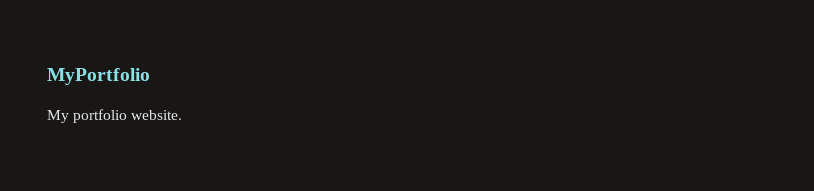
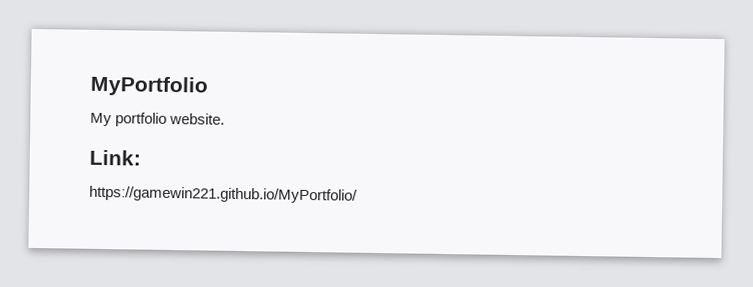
+ Link:
+ https://gamewin221.github.io/MyPortfolio/

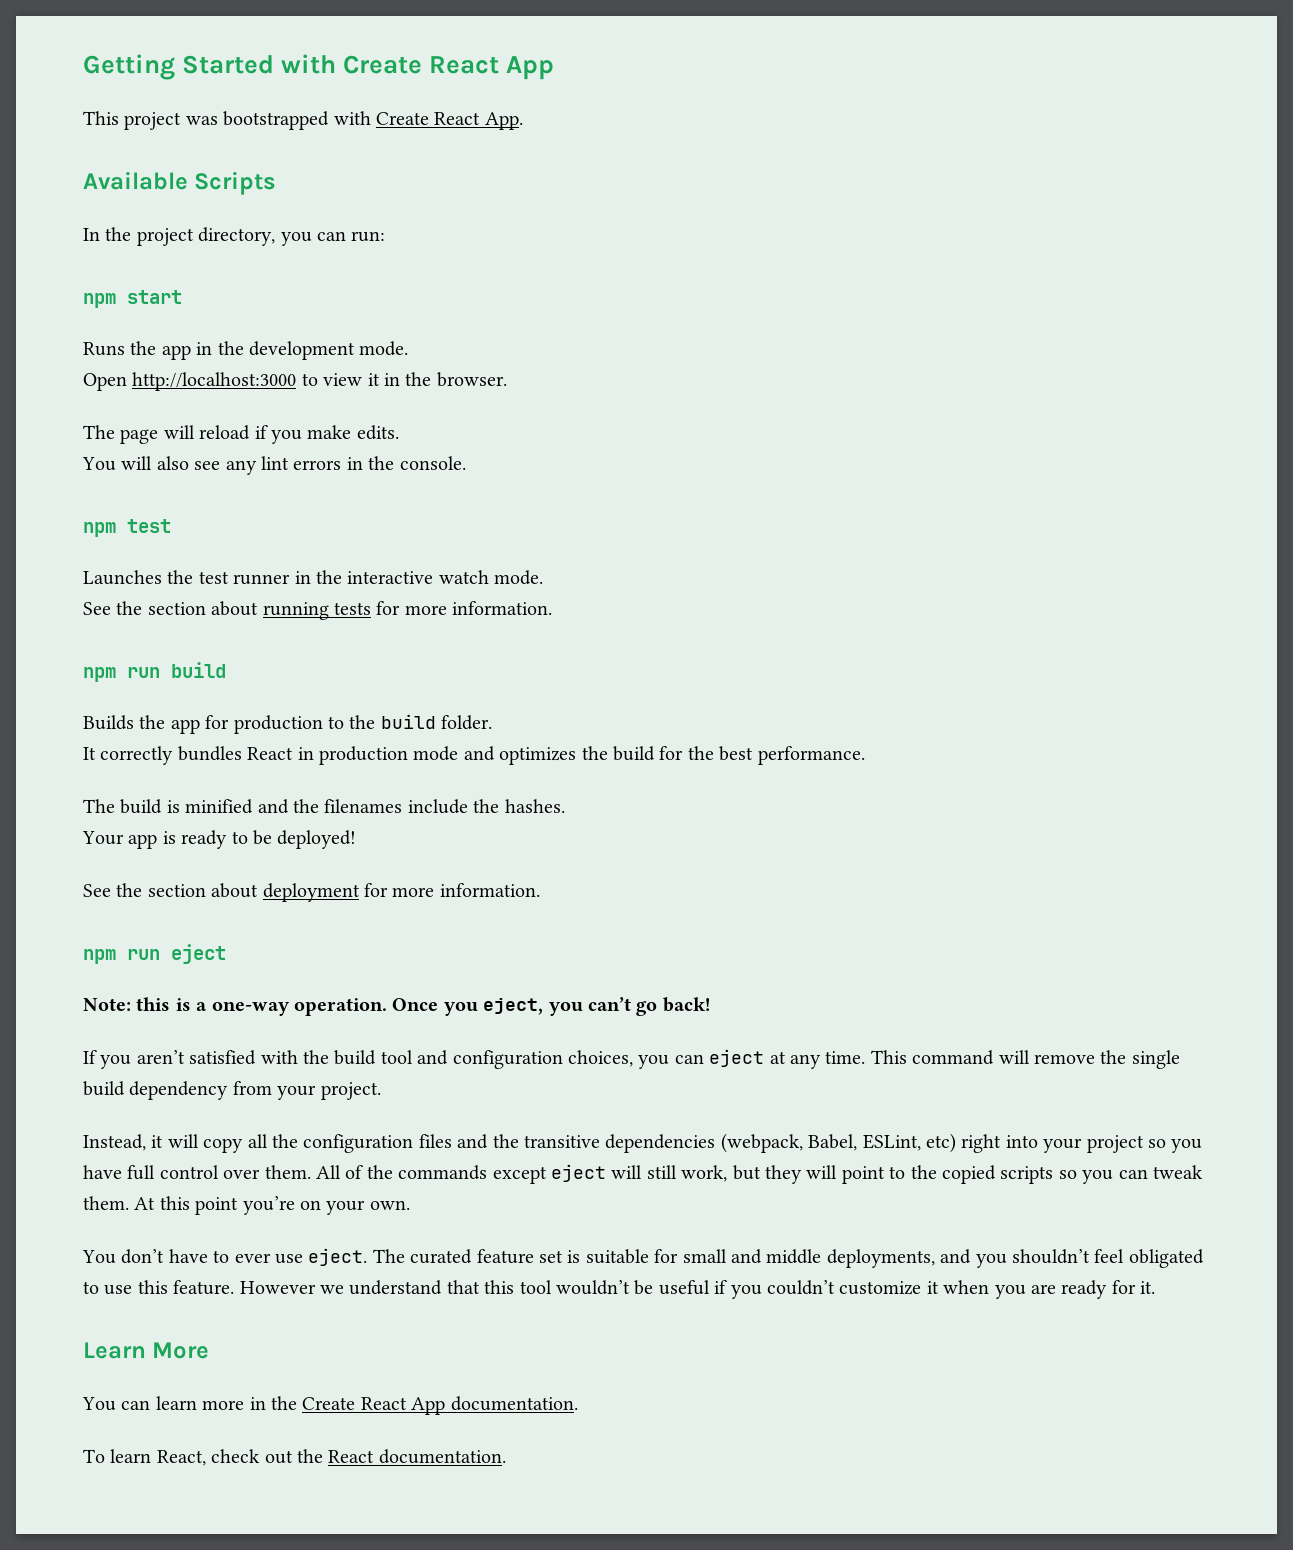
- MyPortfolio
- My portfolio website.
- Link:
- https://gamewin221.github.io/MyPortfolio/
+ Getting Started with Create React App
+ This project was bootstrapped with Create React App.
+ Available Scripts
+ In the project directory, you can run:
+ npm start
+ Runs the app in the development mode.
+ Open http://localhost:3000 to view it in the browser.
+ The page will reload if you make edits.
+ You will also see any lint errors in the console.
+ npm test
+ Launches the test runner in the interactive watch mode.
+ See the section about running tests for more information.
+ npm run build
+ Builds the app for production to the build folder.
+ It correctly bundles React in production mode and optimizes the build for the best performance.
+ The build is minified and the filenames include the hashes.
+ Your app is ready to be deployed!
+ See the section about deployment for more information.
+ npm run eject
+ Note: this is a one-way operation. Once you eject, you can’t go back!
+ If you aren’t satisfied with the build tool and configuration choices, you can eject at any time. This command will remove the single build dependency from your project.
+ Instead, it will copy all the configuration files and the transitive dependencies (webpack, Babel, ESLint, etc) right into your project so you have full control over them. All of the commands except eject will still work, but they will point to the copied scripts so you can tweak them. At this point you’re on your own.
+ You don’t have to ever use eject. The curated feature set is suitable for small and middle deployments, and you shouldn’t feel obligated to use this feature. However we understand that this tool wouldn’t be useful if you couldn’t customize it when you are ready for it.
+ Learn More
+ You can learn more in the Create React App documentation.
+ To learn React, check out the React documentation.

